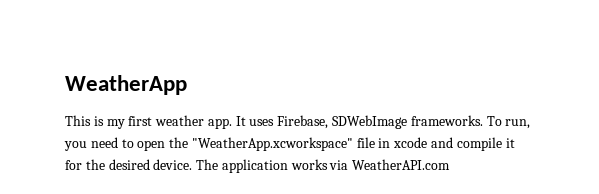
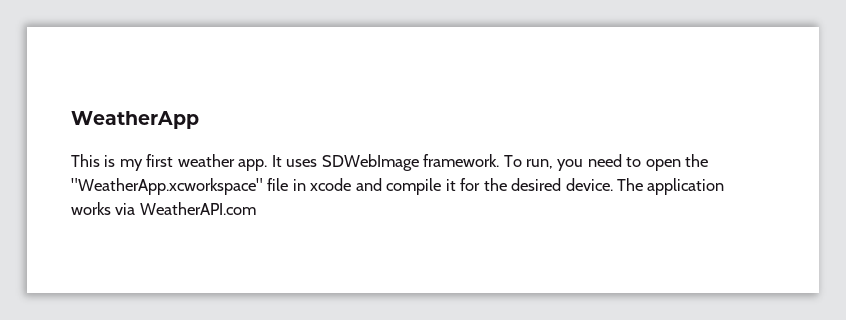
- It uses Firebase, SDWebImage frameworks.
+ It uses SDWebImage framework.

